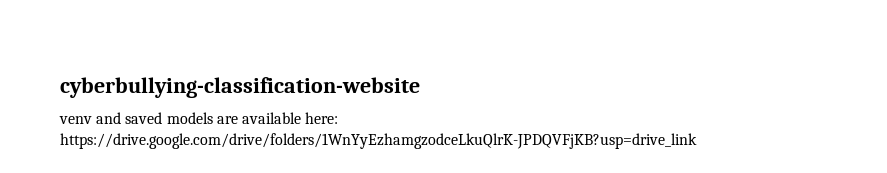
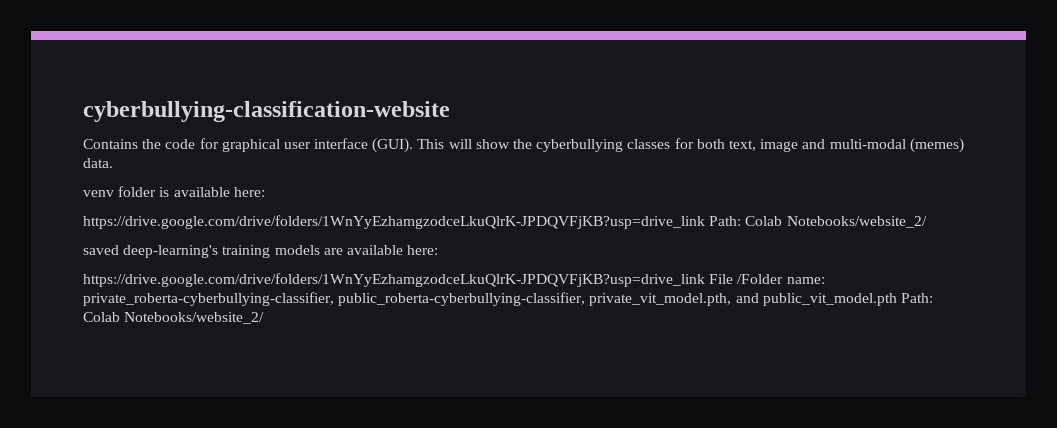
- venv and saved models are available here: https://drive.google.com/drive/folders/1WnYyEzhamgzodceLkuQlrK-JPDQVFjKB?usp=drive_link
+ Contains the code for graphical user interface (GUI). This will show the cyberbullying classes for both text, image and multi-modal (memes) data.
+ venv folder is available here:
+ https://drive.google.com/drive/folders/1WnYyEzhamgzodceLkuQlrK-JPDQVFjKB?usp=drive_link Path: Colab Notebooks/website_2/
+ saved deep-learning's training models are available here:
+ https://drive.google.com/drive/folders/1WnYyEzhamgzodceLkuQlrK-JPDQVFjKB?usp=drive_link File /Folder name: private_roberta-cyberbullying-classifier, public_roberta-cyberbullying-classifier, private_vit_model.pth, and public_vit_model.pth Path: Colab Notebooks/website_2/

